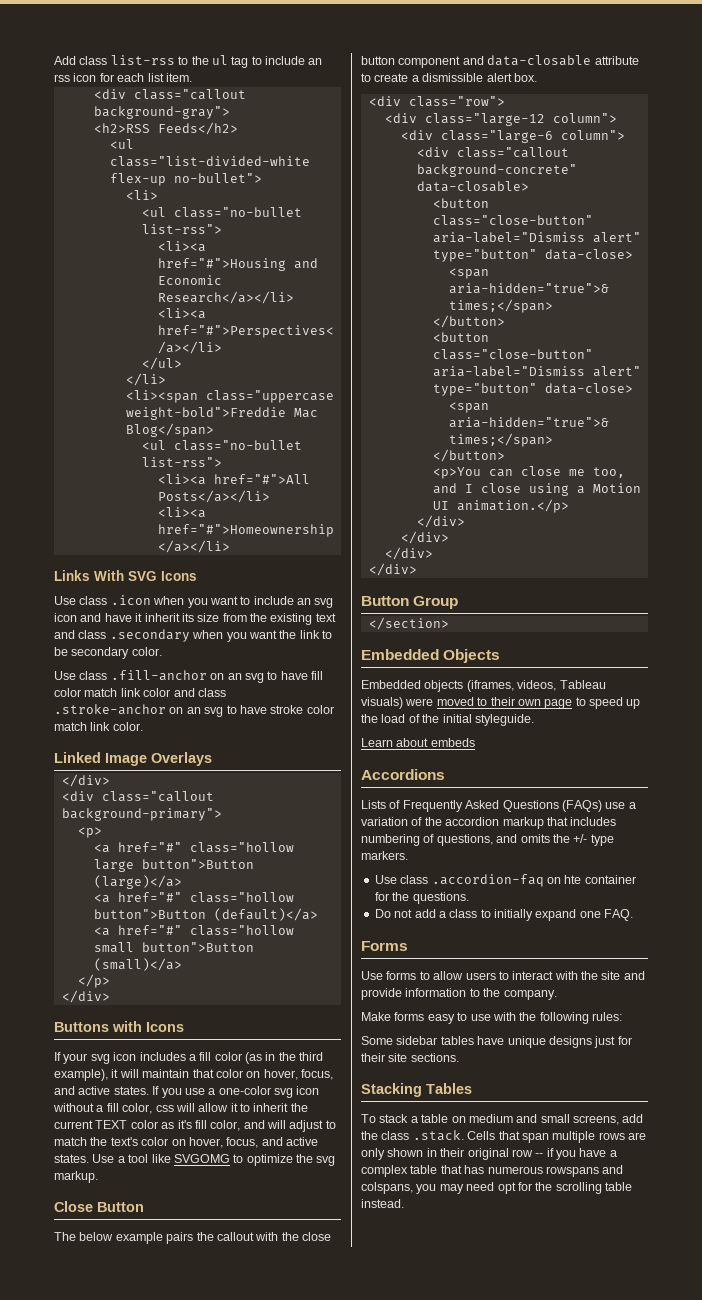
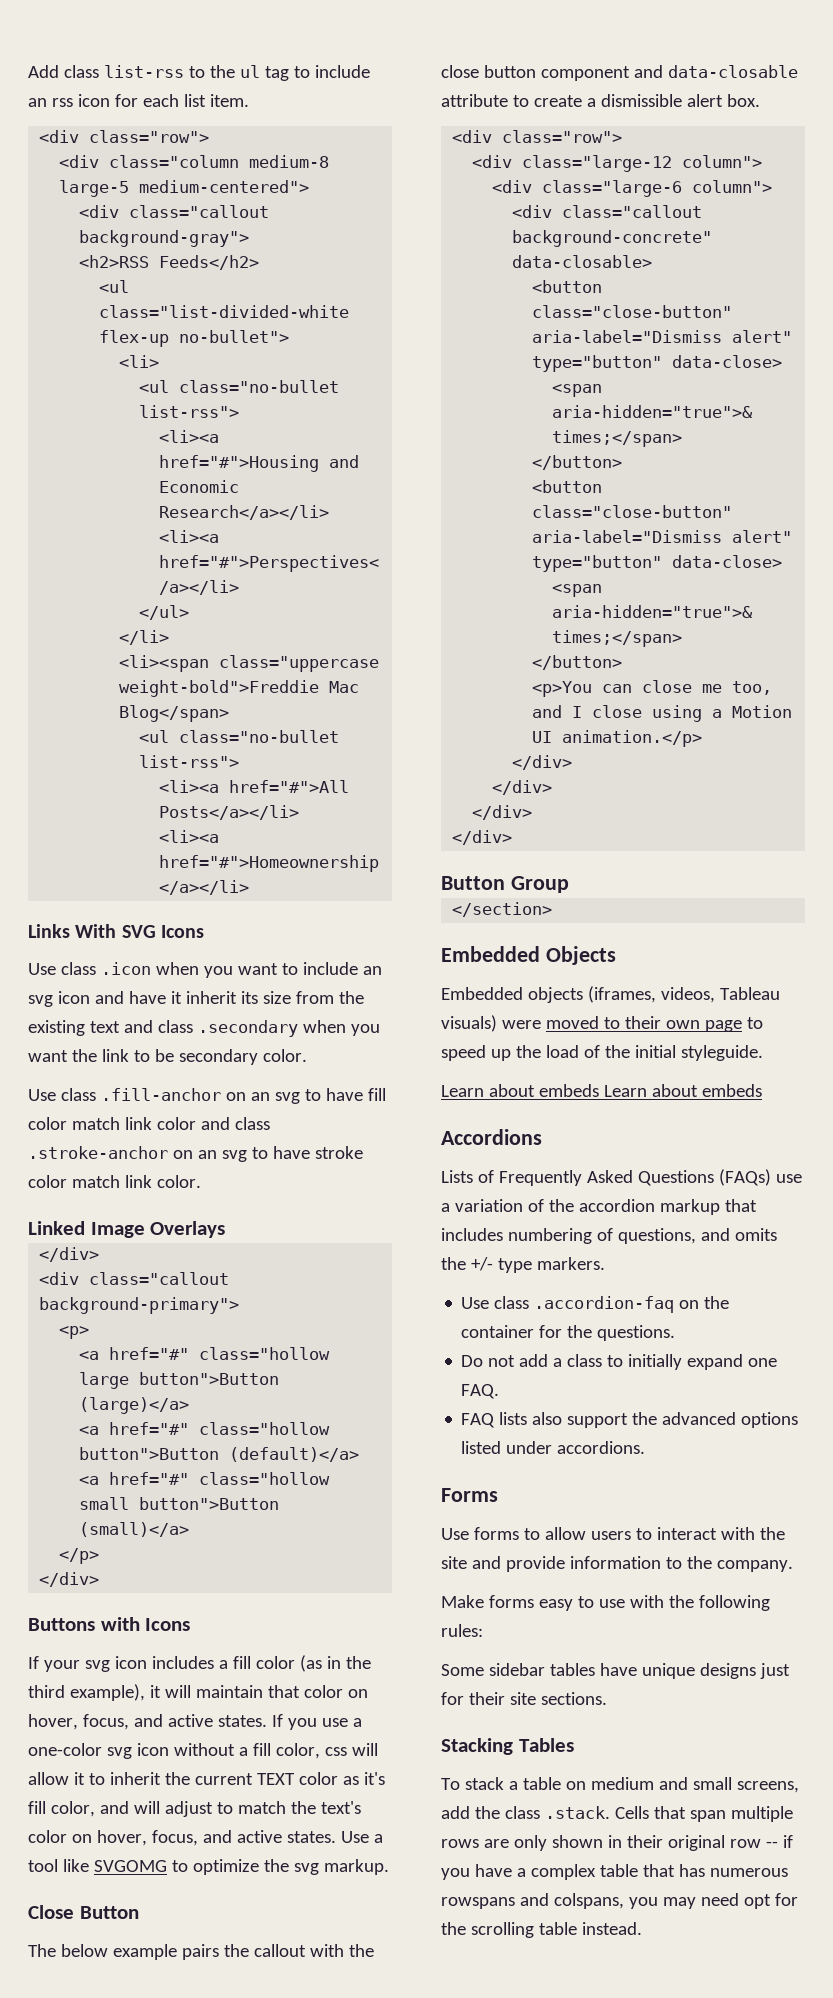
  Add class list-rss to the ul tag to include an rss icon for each list item.
+ <div class="row">
+ <div class="column medium-8 large-5 medium-centered">
- Learn about embeds
+ Learn about embeds Learn about embeds
- Use class .accordion-faq on hte container for the questions.
+ Use class .accordion-faq on the container for the questions.
+ FAQ lists also support the advanced options listed under accordions.

